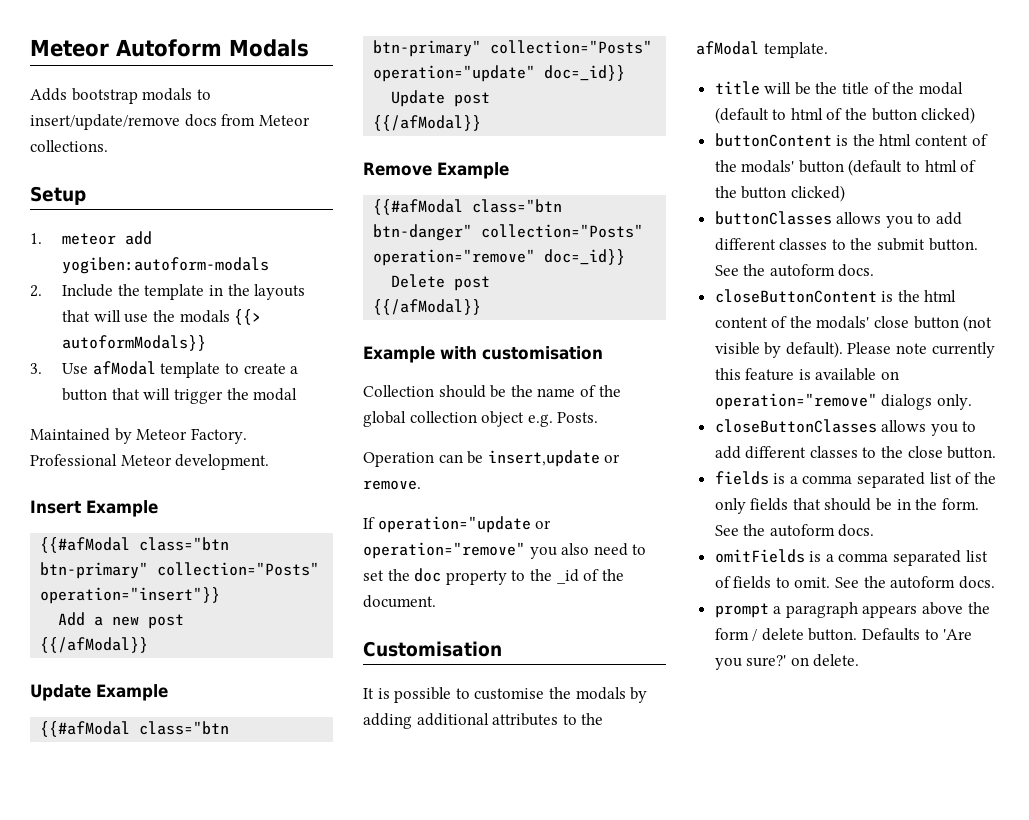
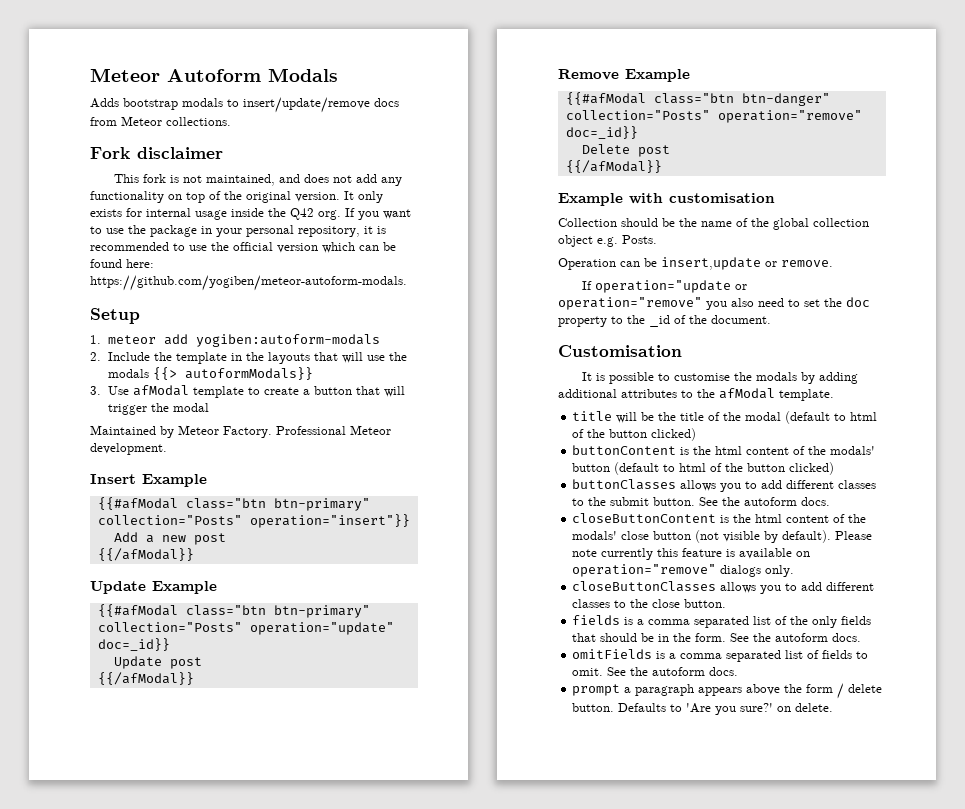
+ Fork disclaimer
+ This fork is not maintained, and does not add any functionality on top of the original version. It only exists for internal usage inside the Q42 org. If you want to use the package in your personal repository, it is recommended to use the official version which can be found here: https://github.com/yogiben/meteor-autoform-modals.

